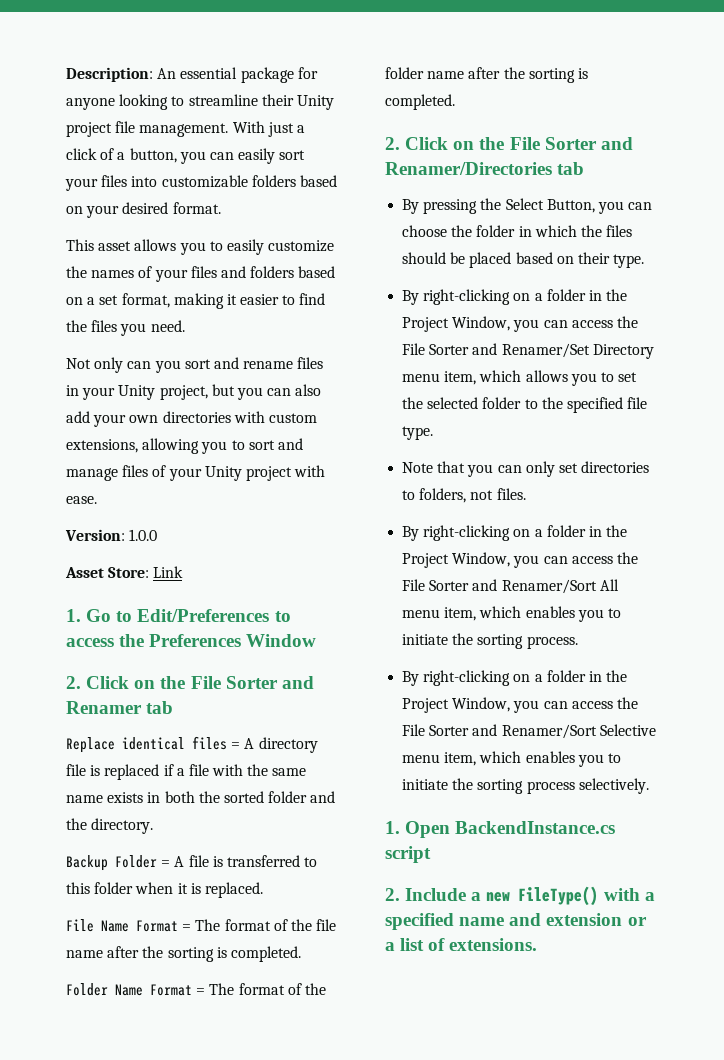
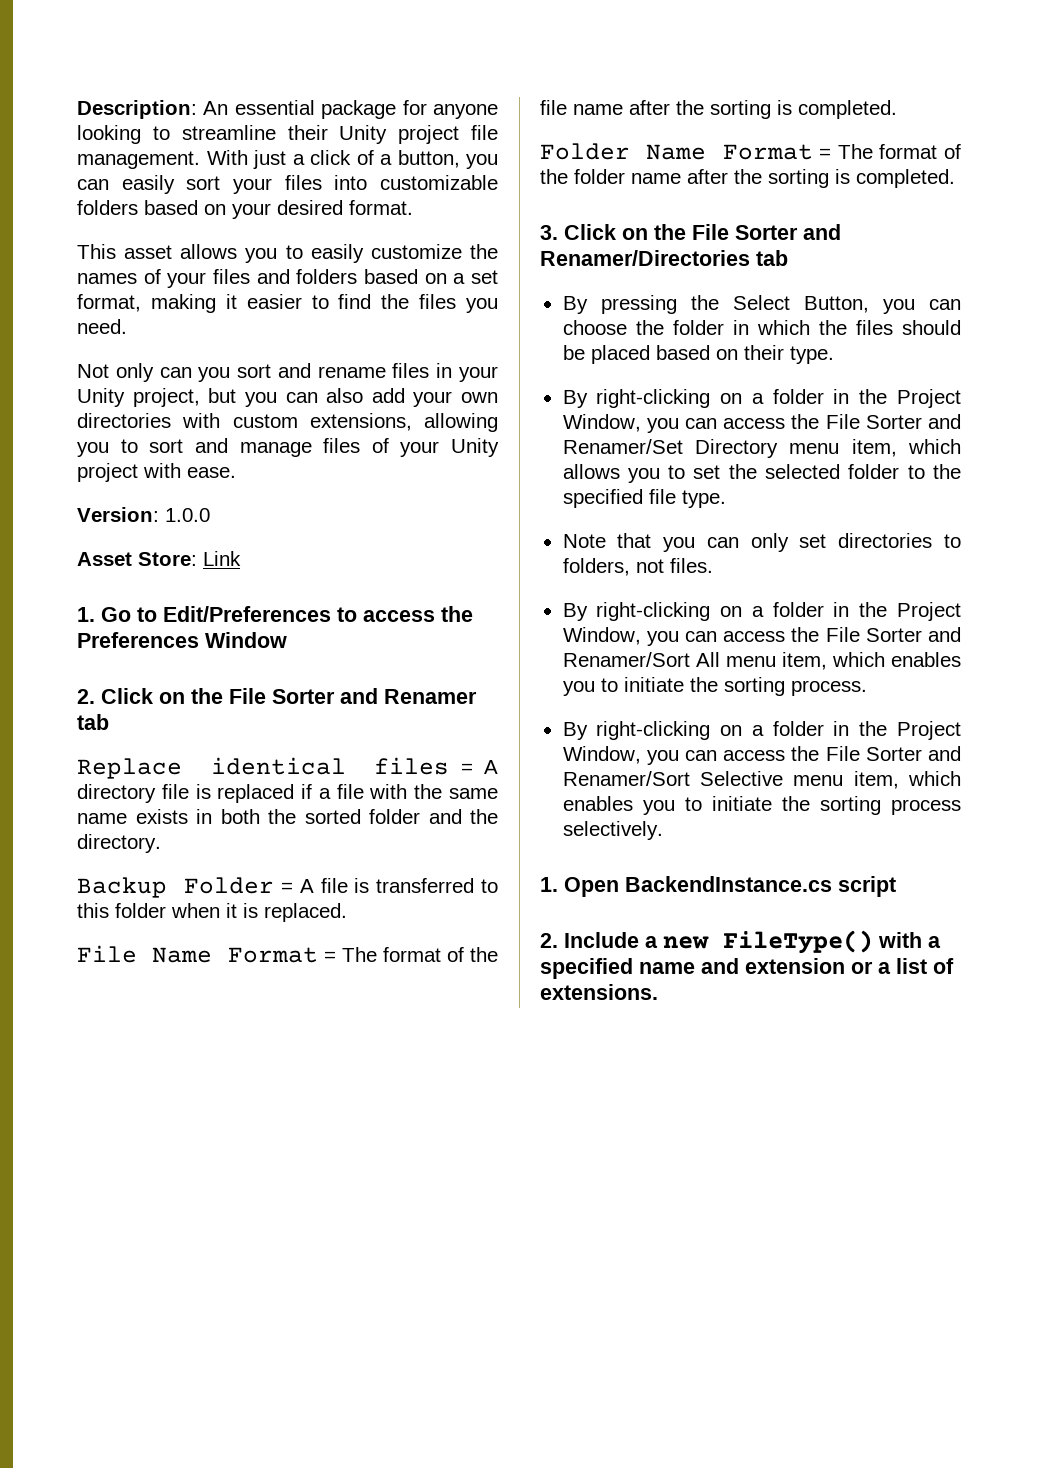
- 2. Click on the File Sorter and Renamer/Directories tab
+ 3. Click on the File Sorter and Renamer/Directories tab

